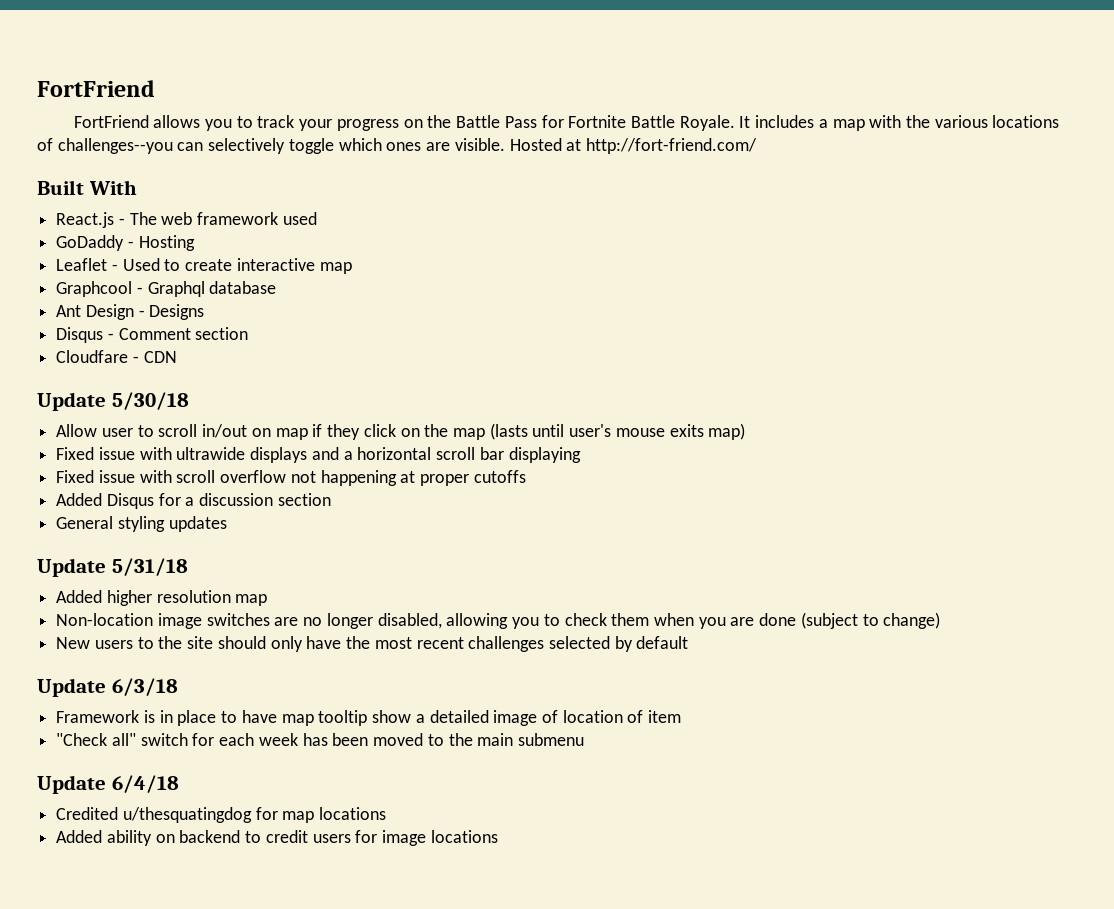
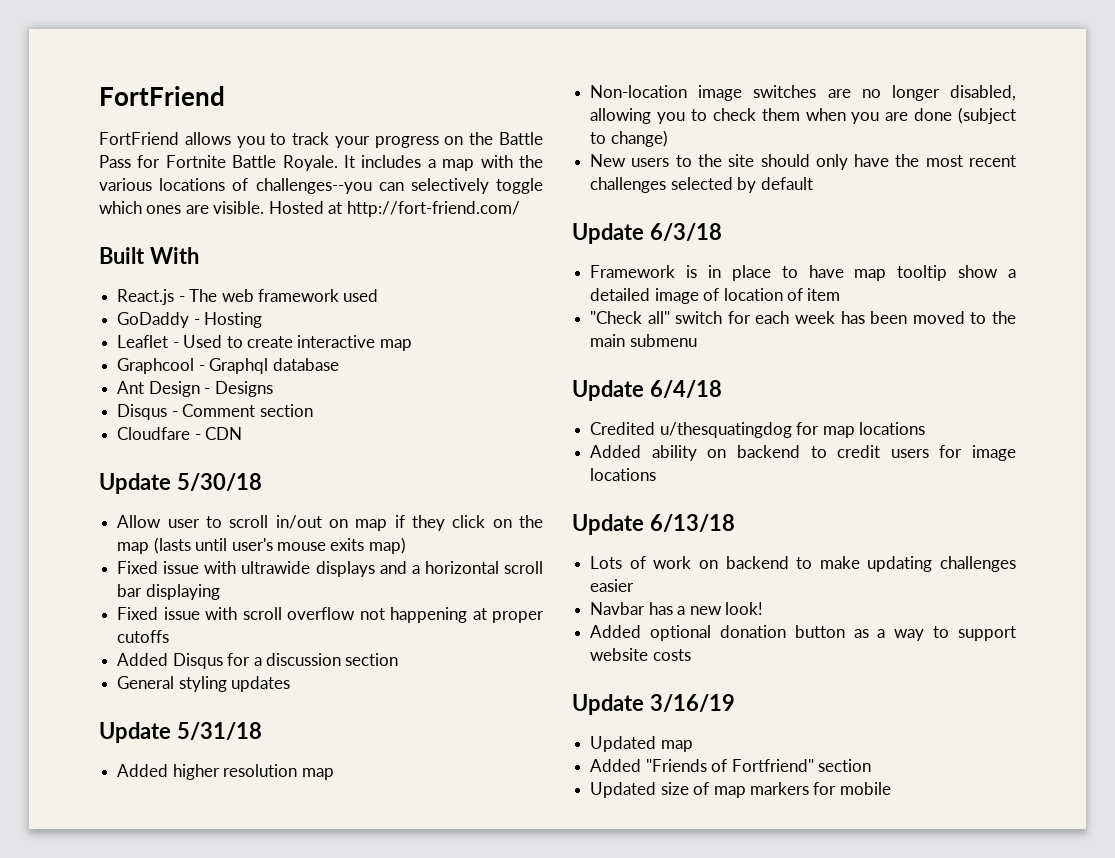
+ Update 6/13/18
+ Lots of work on backend to make updating challenges easier
+ Navbar has a new look!
+ Added optional donation button as a way to support website costs
+ Update 3/16/19
+ Updated map
+ Added "Friends of Fortfriend" section
+ Updated size of map markers for mobile

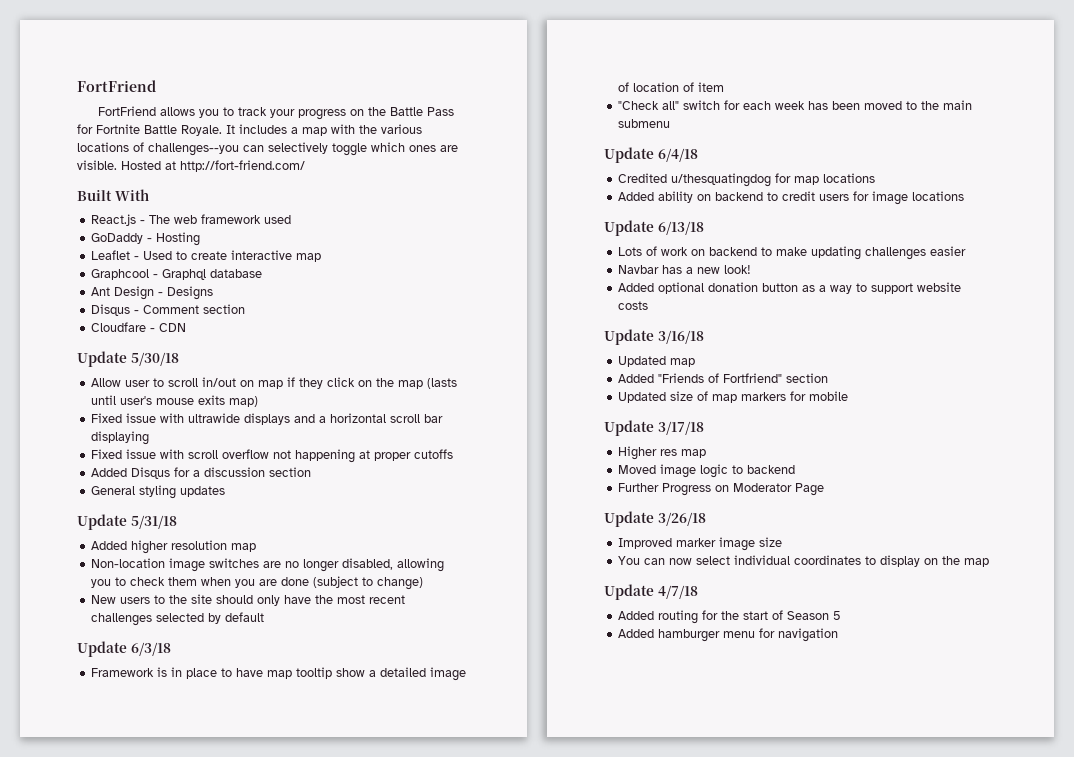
- Update 3/16/19
+ Update 3/16/18
+ Update 3/17/18
+ Higher res map
+ Moved image logic to backend
+ Further Progress on Moderator Page
+ Update 3/26/18
+ Improved marker image size
+ You can now select individual coordinates to display on the map
+ Update 4/7/18
+ Added routing for the start of Season 5
+ Added hamburger menu for navigation

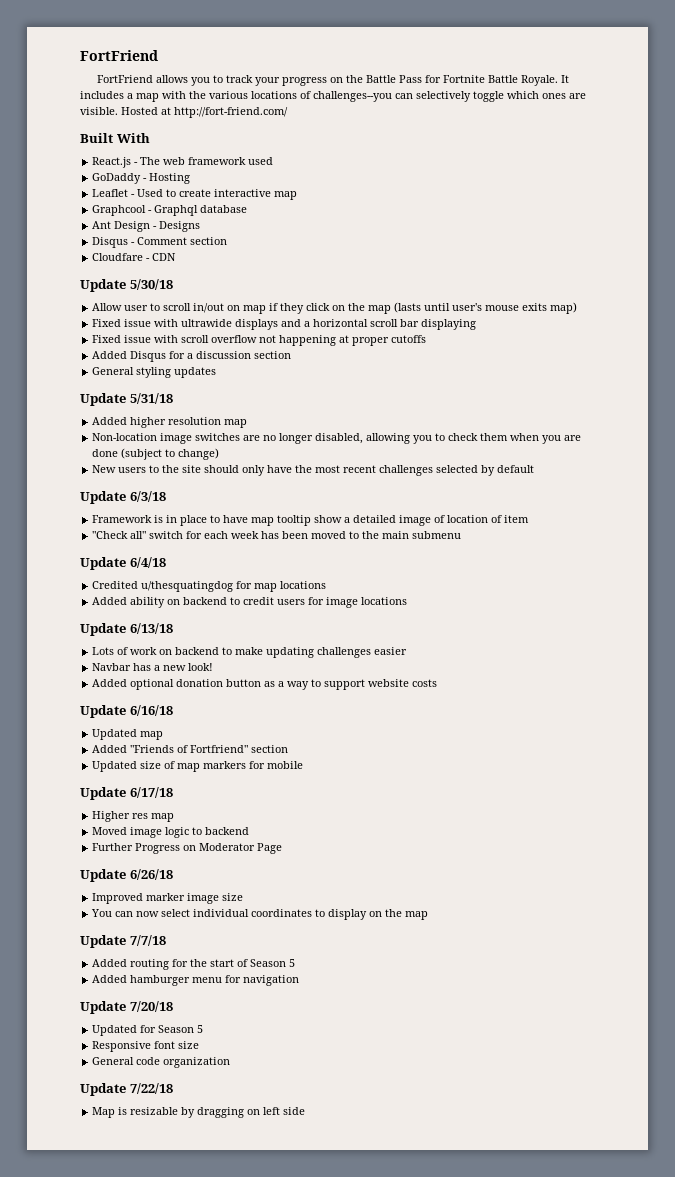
- Update 3/16/18
+ Update 6/16/18
- Update 3/17/18
+ Update 6/17/18
- Update 3/26/18
+ Update 6/26/18
- Update 4/7/18
+ Update 7/7/18
+ Update 7/20/18
+ Updated for Season 5
+ Responsive font size
+ General code organization
+ Update 7/22/18
+ Map is resizable by dragging on left side

